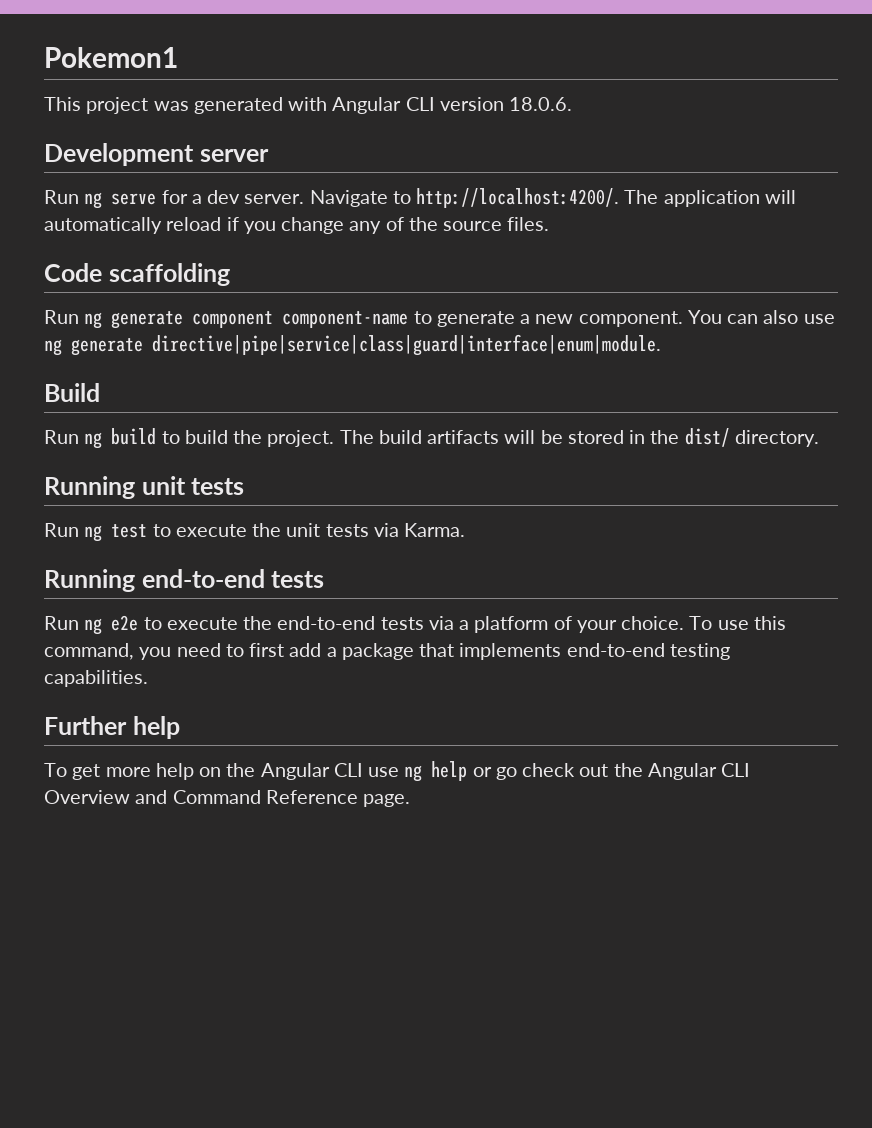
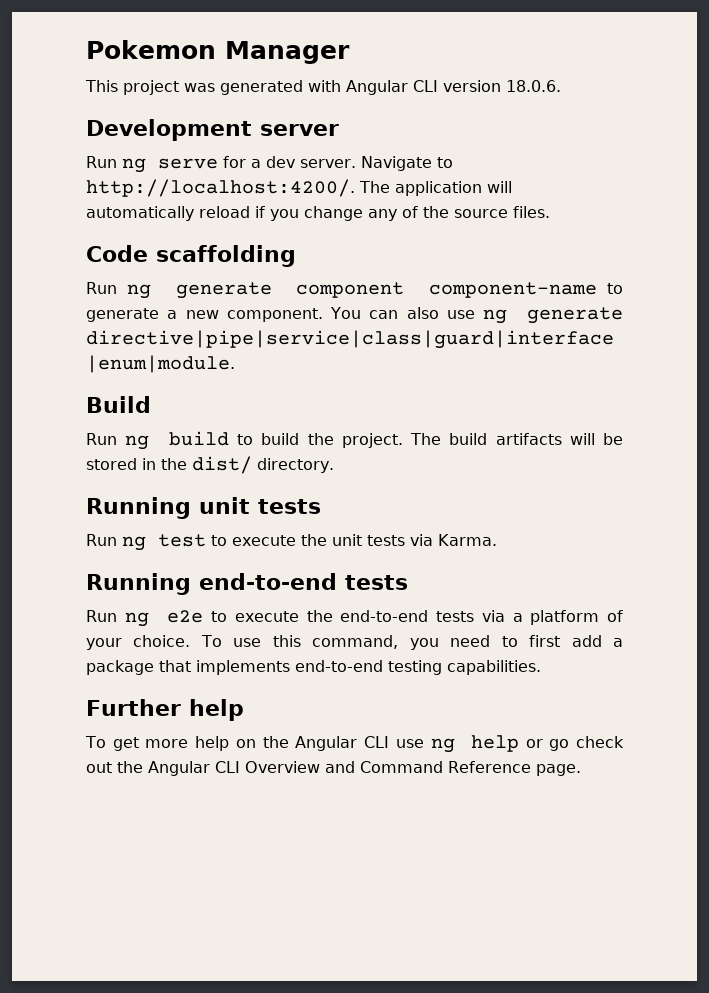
- Pokemon1
+ Pokemon Manager

